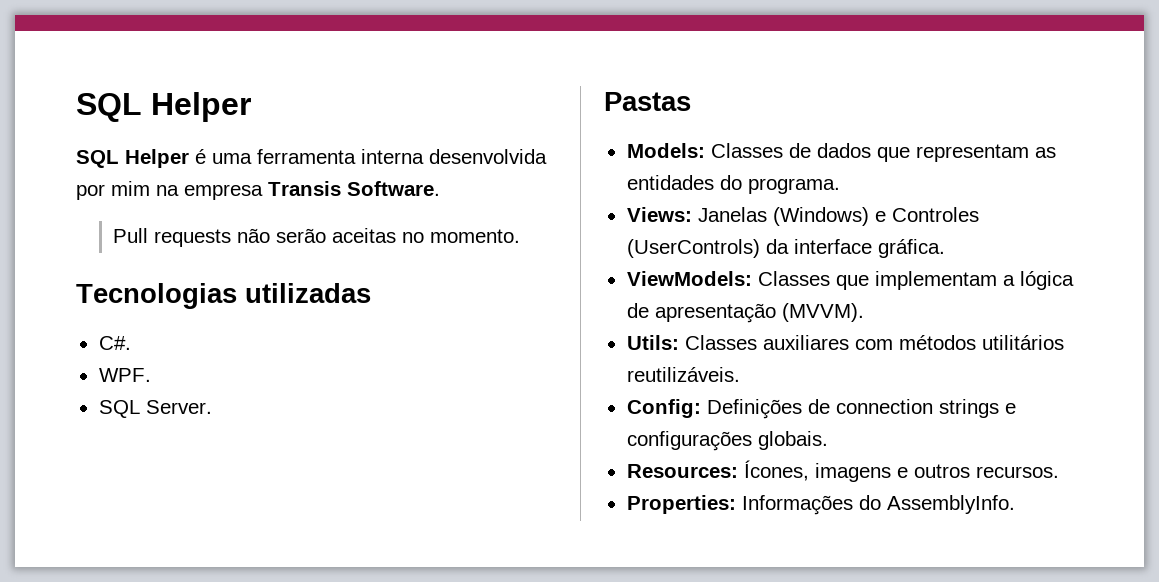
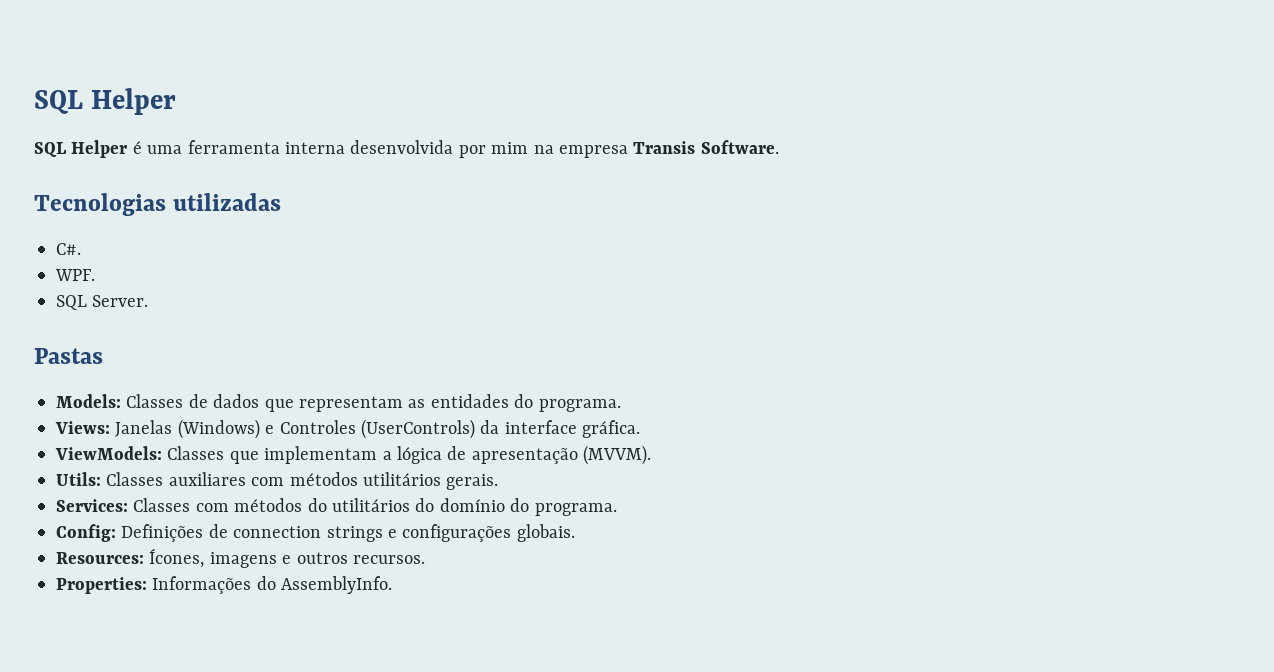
- Pull requests não serão aceitas no momento.
- Utils: Classes auxiliares com métodos utilitários reutilizáveis.
+ Utils: Classes auxiliares com métodos utilitários gerais.
+ Services: Classes com métodos do utilitários do domínio do programa.

